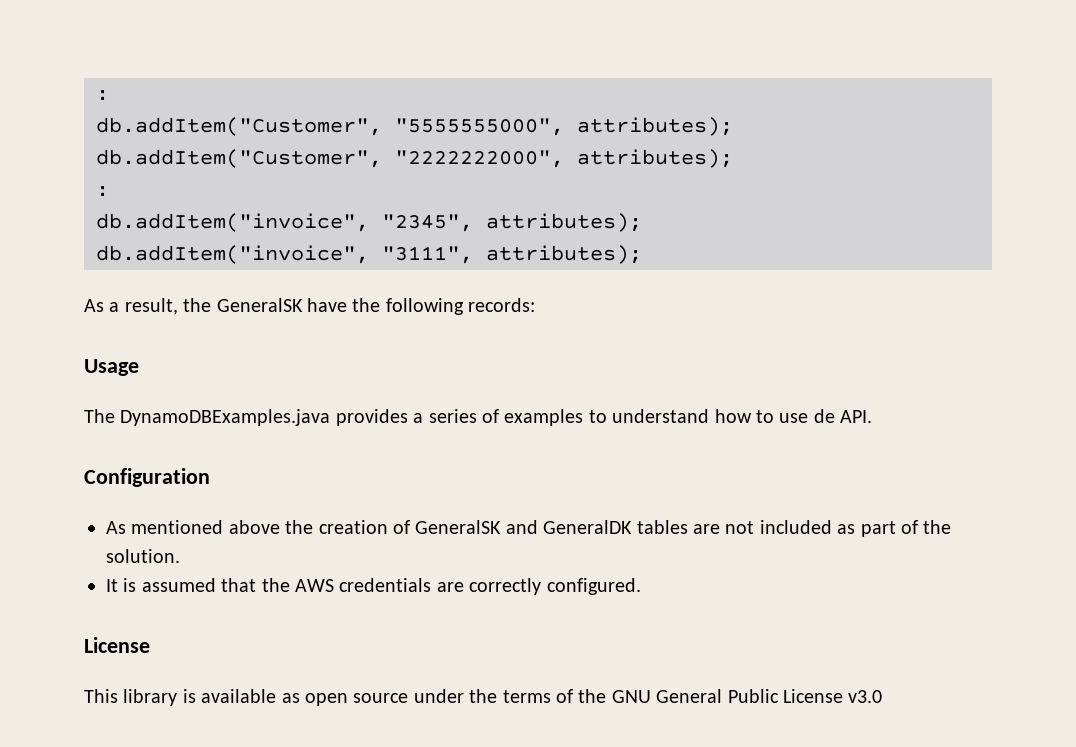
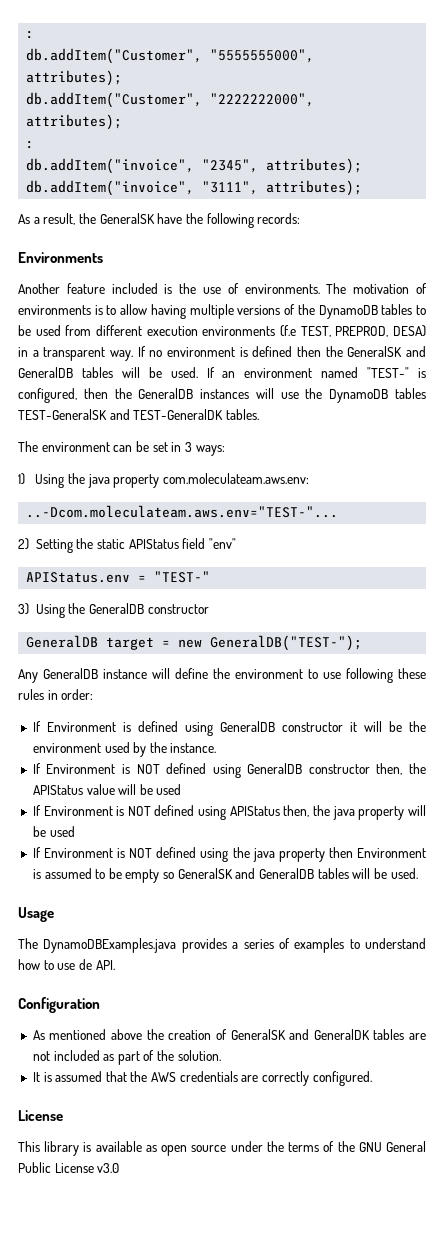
+ Environments
+ Another feature included is the use of environments. The motivation of environments is to allow having multiple versions of the DynamoDB tables to be used from different execution environments (f.e TEST, PREPROD, DESA) in a transparent way. If no environment is defined then the GeneralSK and GeneralDB tables will be used. If an environment named "TEST-" is configured, then the GeneralDB instances will use the DynamoDB tables TEST-GeneralSK and TEST-GeneralDK tables.
+ The environment can be set in 3 ways:
+ 1) Using the java property com.moleculateam.aws.env:
+ ..-Dcom.moleculateam.aws.env="TEST-"...
+ 2) Setting the static APIStatus field "env"
+ APIStatus.env = "TEST-"
+ 3) Using the GeneralDB constructor
+ GeneralDB target = new GeneralDB("TEST-");
+ Any GeneralDB instance will define the environment to use following these rules in order:
+ If Environment is defined using GeneralDB constructor it will be the environment used by the instance.
+ If Environment is NOT defined using GeneralDB constructor then, the APIStatus value will be used
+ If Environment is NOT defined using APIStatus then, the java property will be used
+ If Environment is NOT defined using the java property then Environment is assumed to be empty so GeneralSK and GeneralDB tables will be used.

